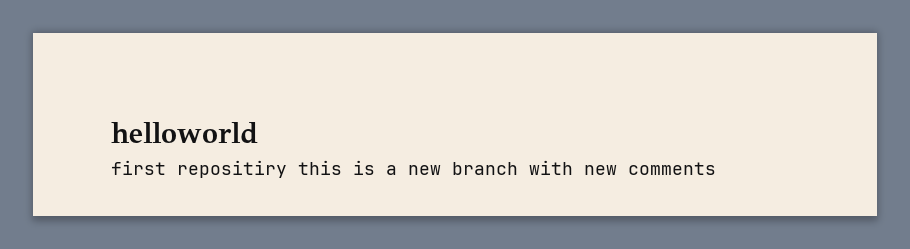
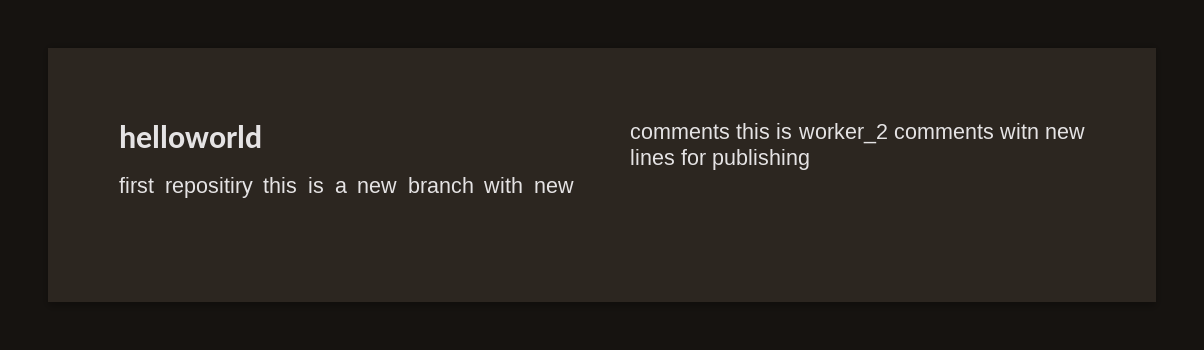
- first repositiry this is a new branch with new comments
+ first repositiry this is a new branch with new comments this is worker_2 comments witn new lines for publishing

